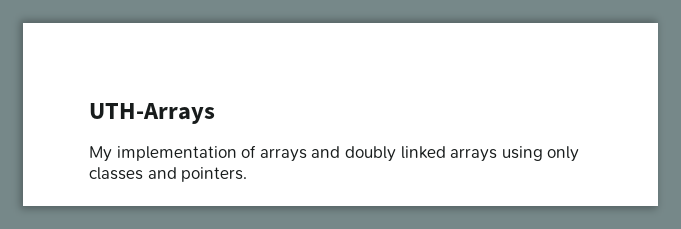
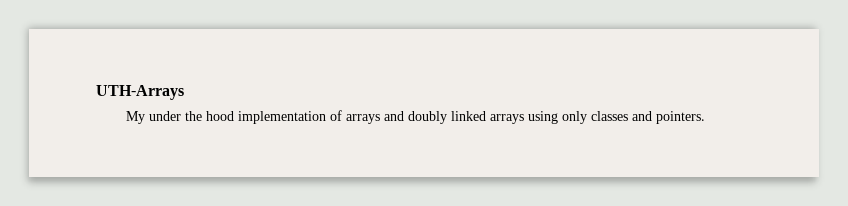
- My implementation of arrays and doubly linked arrays using only classes and pointers.
+ My under the hood implementation of arrays and doubly linked arrays using only classes and pointers.

